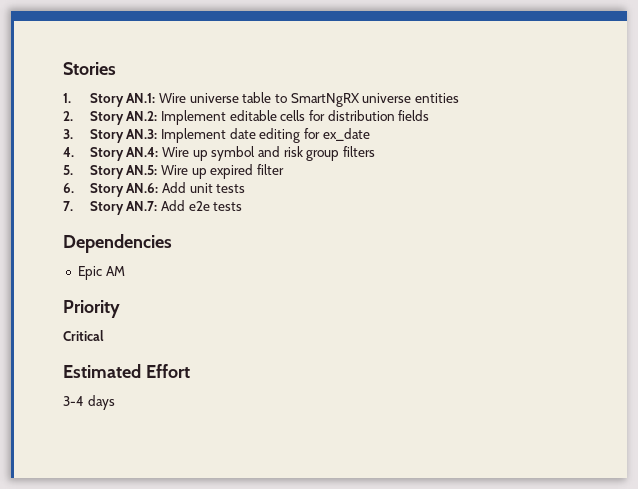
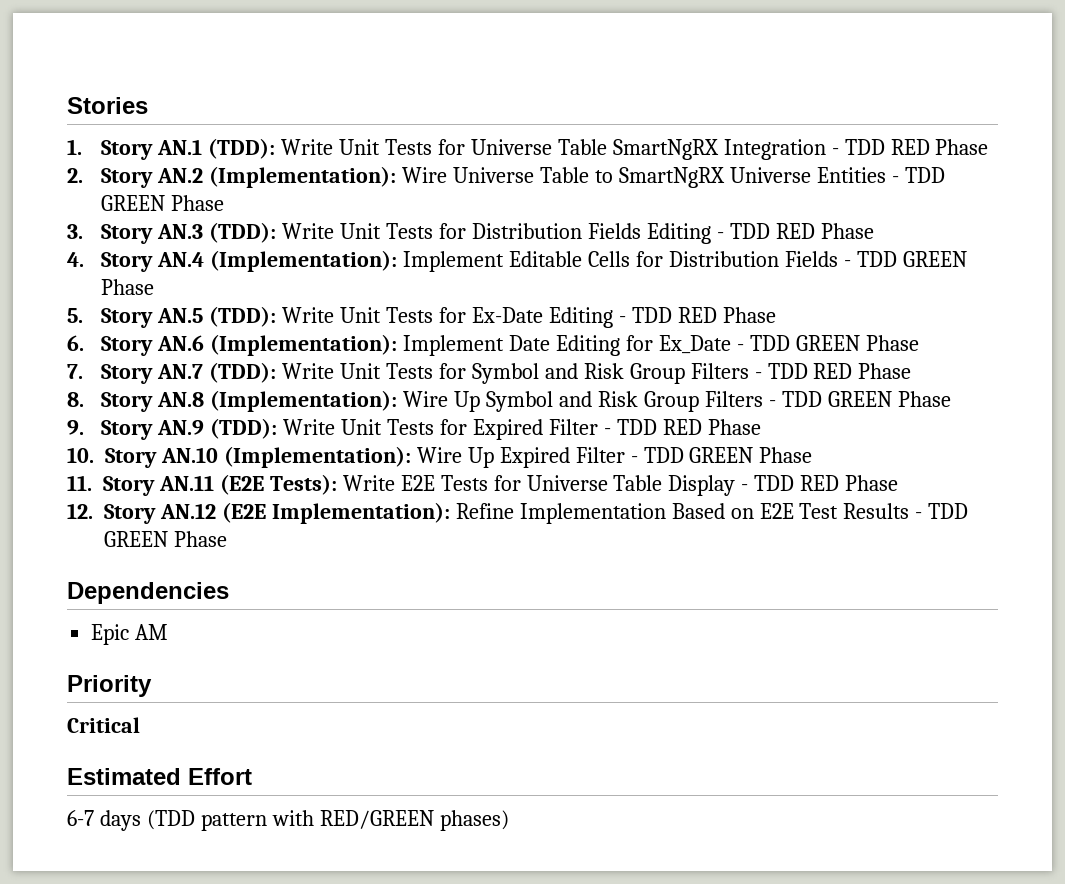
- 1. Story AN.1: Wire universe table to SmartNgRX universe entities
- 2. Story AN.2: Implement editable cells for distribution fields
- 3. Story AN.3: Implement date editing for ex_date
- 4. Story AN.4: Wire up symbol and risk group filters
- 5. Story AN.5: Wire up expired filter
- 6. Story AN.6: Add unit tests
- 7. Story AN.7: Add e2e tests
+ 1. Story AN.1 (TDD): Write Unit Tests for Universe Table SmartNgRX Integration - TDD RED Phase
+ 2. Story AN.2 (Implementation): Wire Universe Table to SmartNgRX Universe Entities - TDD GREEN Phase
+ 3. Story AN.3 (TDD): Write Unit Tests for Distribution Fields Editing - TDD RED Phase
+ 4. Story AN.4 (Implementation): Implement Editable Cells for Distribution Fields - TDD GREEN Phase
+ 5. Story AN.5 (TDD): Write Unit Tests for Ex-Date Editing - TDD RED Phase
+ 6. Story AN.6 (Implementation): Implement Date Editing for Ex_Date - TDD GREEN Phase
+ 7. Story AN.7 (TDD): Write Unit Tests for Symbol and Risk Group Filters - TDD RED Phase
+ 8. Story AN.8 (Implementation): Wire Up Symbol and Risk Group Filters - TDD GREEN Phase
+ 9. Story AN.9 (TDD): Write Unit Tests for Expired Filter - TDD RED Phase
+ 10. Story AN.10 (Implementation): Wire Up Expired Filter - TDD GREEN Phase
+ 11. Story AN.11 (E2E Tests): Write E2E Tests for Universe Table Display - TDD RED Phase
+ 12. Story AN.12 (E2E Implementation): Refine Implementation Based on E2E Test Results - TDD GREEN Phase
- 3-4 days
+ 6-7 days (TDD pattern with RED/GREEN phases)

